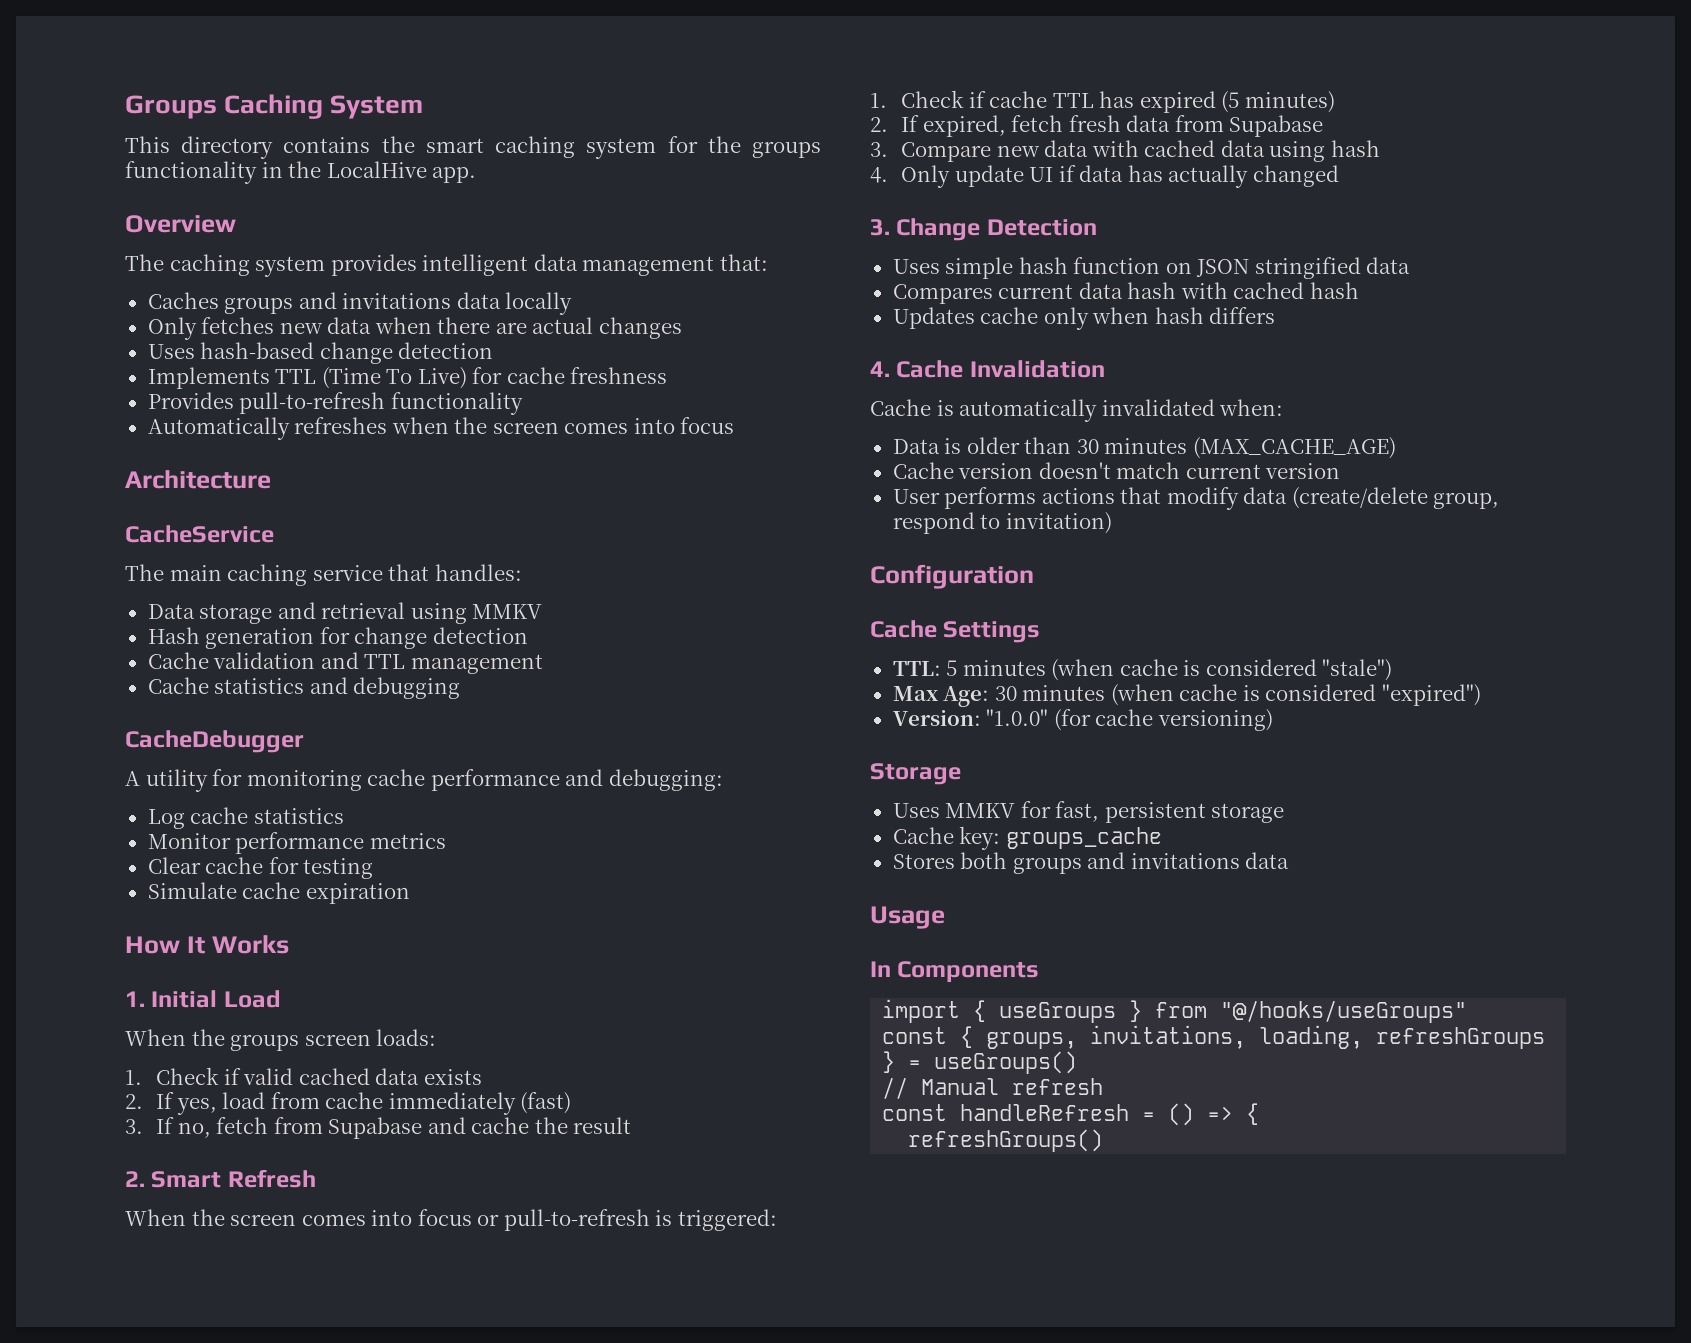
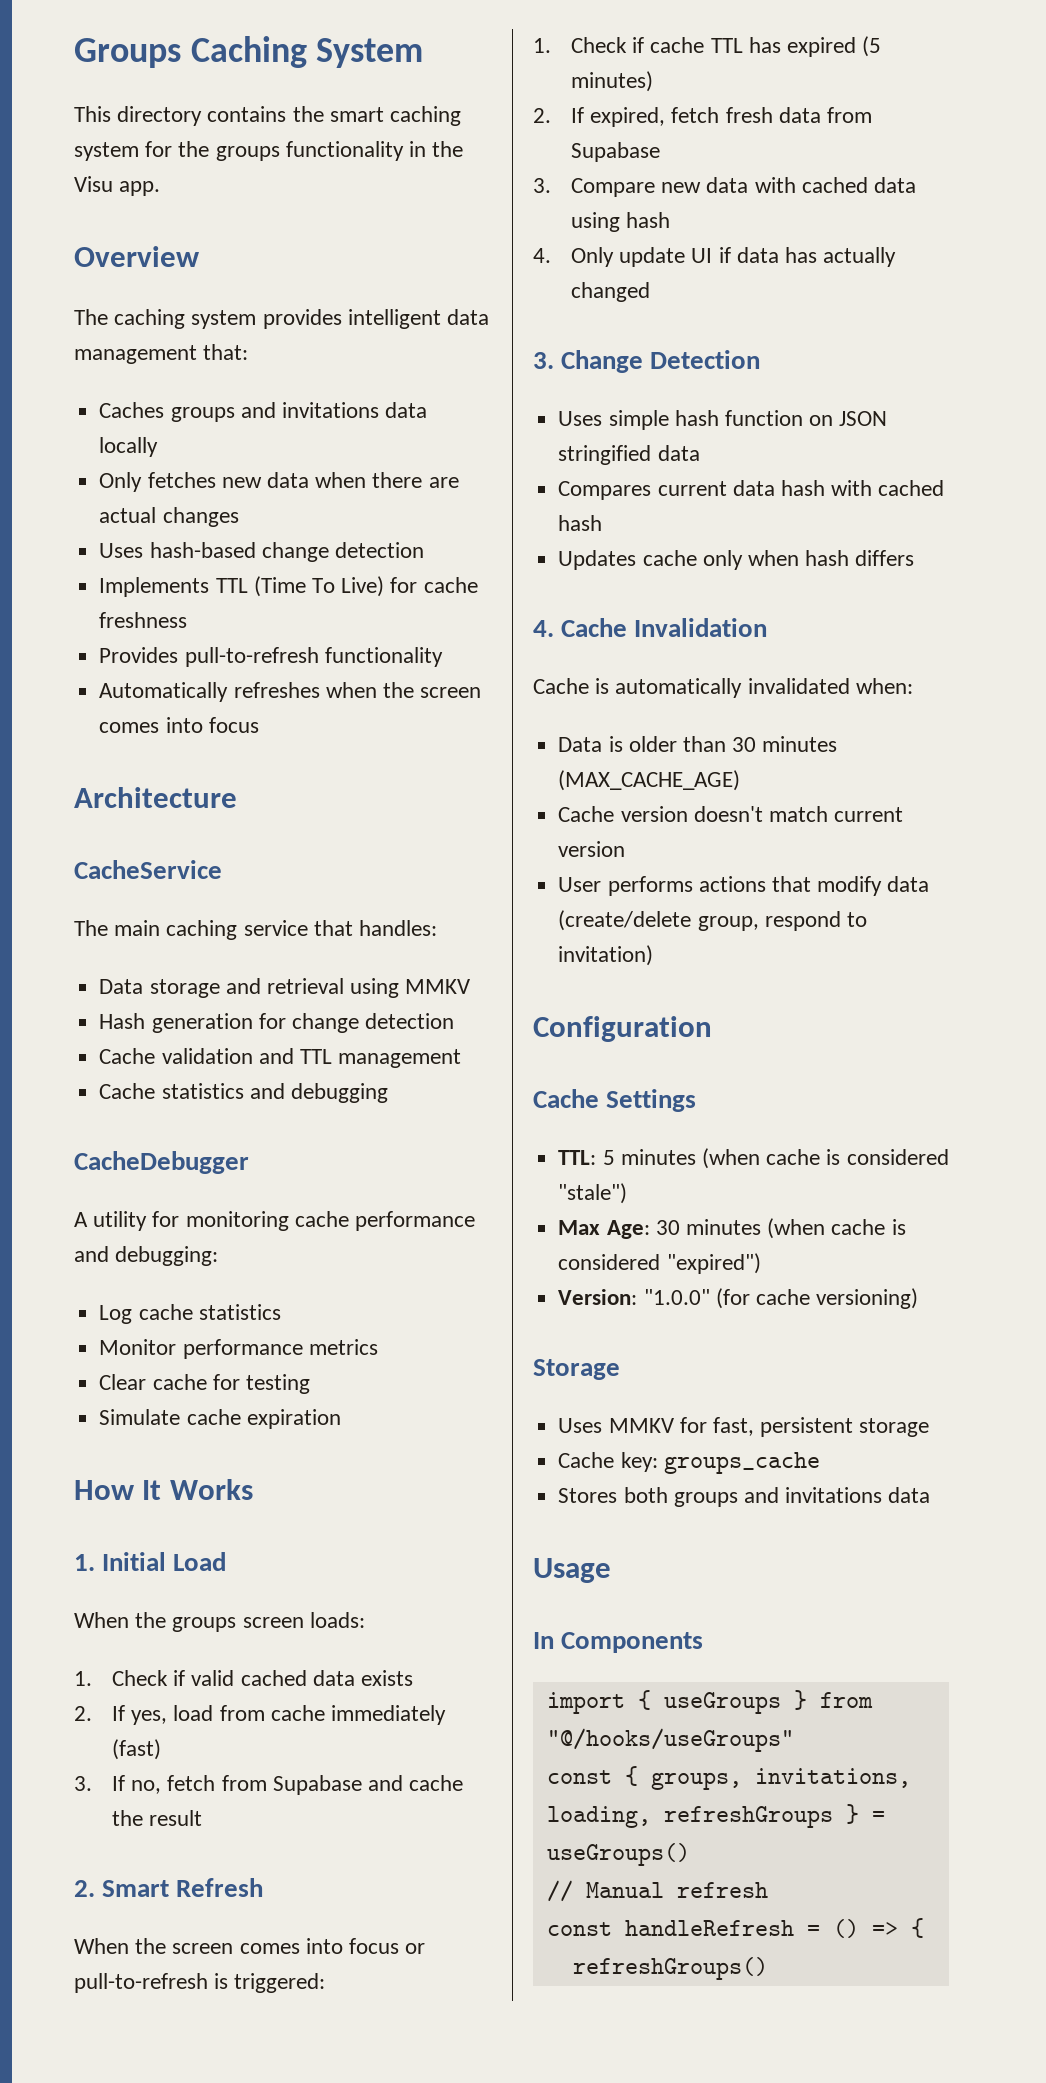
- This directory contains the smart caching system for the groups functionality in the LocalHive app.
+ This directory contains the smart caching system for the groups functionality in the Visu app.

